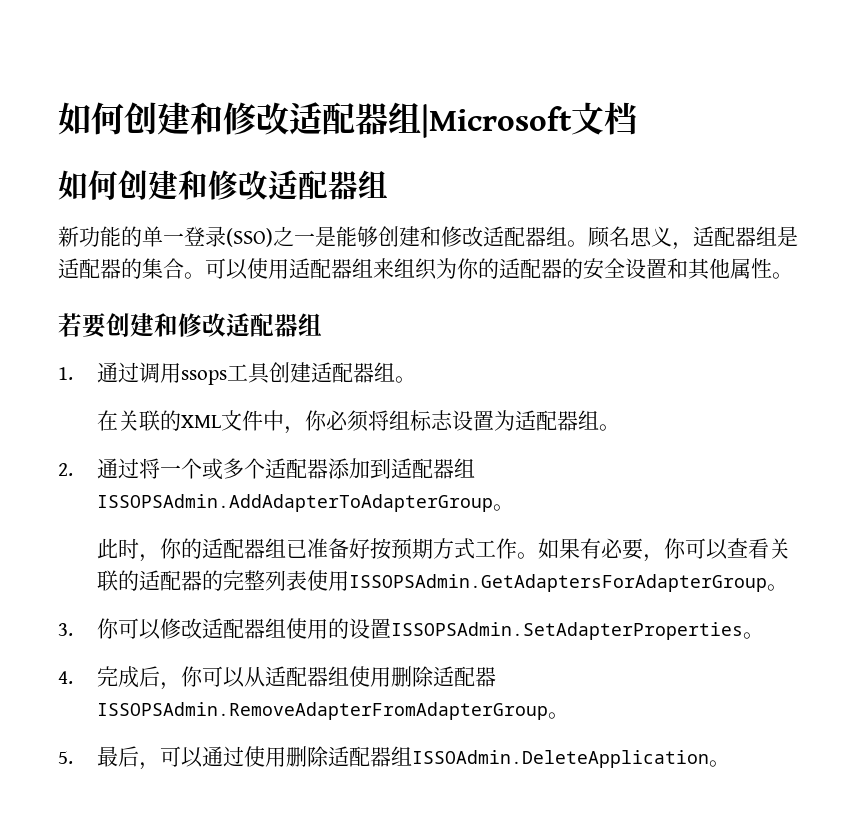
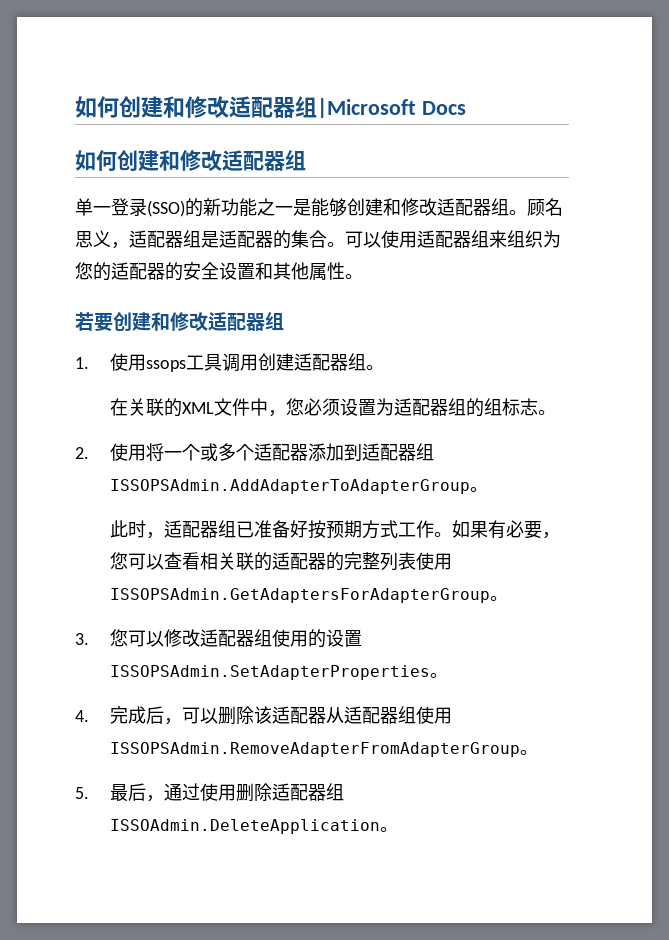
- 如何创建和修改适配器组|Microsoft文档
+ 如何创建和修改适配器组|Microsoft Docs
- 新功能的单一登录(SSO)之一是能够创建和修改适配器组。
+ 单一登录(SSO)的新功能之一是能够创建和修改适配器组。
- 可以使用适配器组来组织为你的适配器的安全设置和其他属性。
+ 可以使用适配器组来组织为您的适配器的安全设置和其他属性。
- 1.通过调用ssops工具创建适配器组。
+ 1.使用ssops工具调用创建适配器组。
- 在关联的XML文件中，你必须将组标志设置为适配器组。
+ 在关联的XML文件中，您必须设置为适配器组的组标志。
- 2.通过将一个或多个适配器添加到适配器组ISSOPSAdmin.AddAdapterToAdapterGroup。
+ 2.使用将一个或多个适配器添加到适配器组ISSOPSAdmin.AddAdapterToAdapterGroup。
- 此时，你的适配器组已准备好按预期方式工作。
+ 此时，适配器组已准备好按预期方式工作。
- 如果有必要，你可以查看关联的适配器的完整列表使用ISSOPSAdmin.GetAdaptersForAdapterGroup。
+ 如果有必要，您可以查看相关联的适配器的完整列表使用ISSOPSAdmin.GetAdaptersForAdapterGroup。
- 3.你可以修改适配器组使用的设置ISSOPSAdmin.SetAdapterProperties。
+ 3.您可以修改适配器组使用的设置ISSOPSAdmin.SetAdapterProperties。
- 4.完成后，你可以从适配器组使用删除适配器ISSOPSAdmin.RemoveAdapterFromAdapterGroup。
+ 4.完成后，可以删除该适配器从适配器组使用ISSOPSAdmin.RemoveAdapterFromAdapterGroup。
- 5.最后，可以通过使用删除适配器组ISSOAdmin.DeleteApplication。
+ 5.最后，通过使用删除适配器组ISSOAdmin.DeleteApplication。

